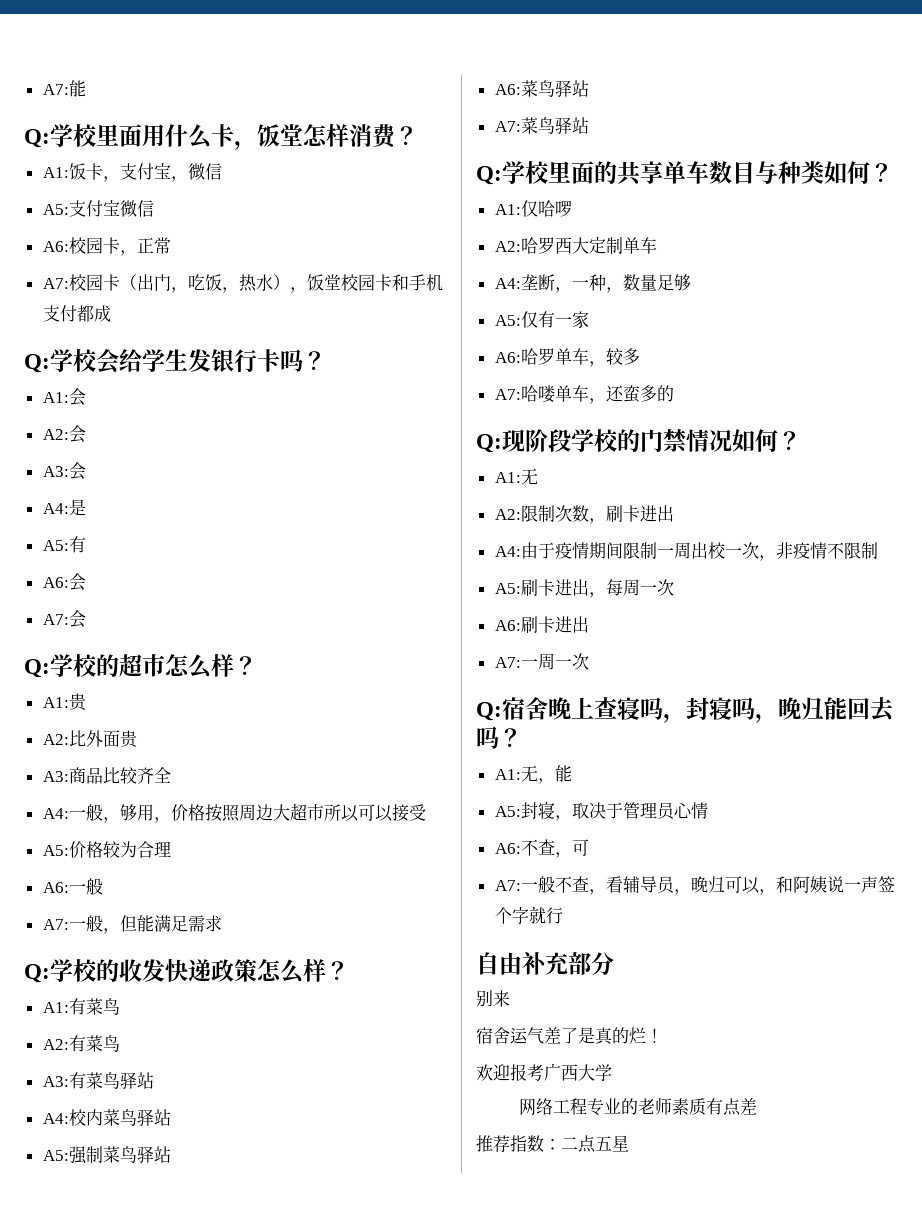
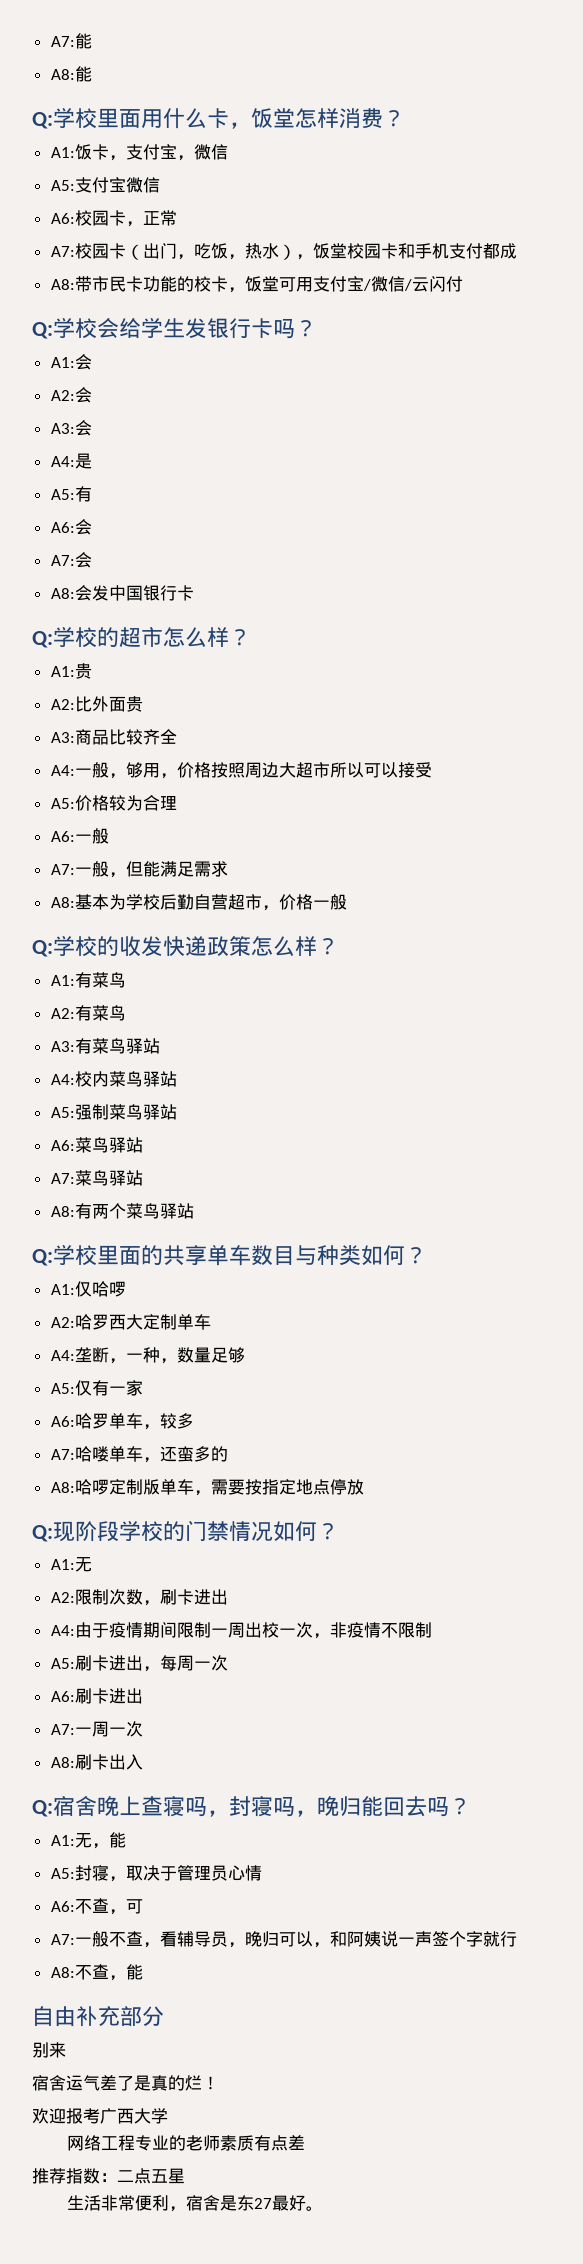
+ A8:能
+ A8:带市民卡功能的校卡，饭堂可用支付宝/微信/云闪付
+ A8:会发中国银行卡
+ A8:基本为学校后勤自营超市，价格一般
+ A8:有两个菜鸟驿站
+ A8:哈啰定制版单车，需要按指定地点停放
+ A8:刷卡出入
+ A8:不查，能
+ 生活非常便利，宿舍是东27最好。

